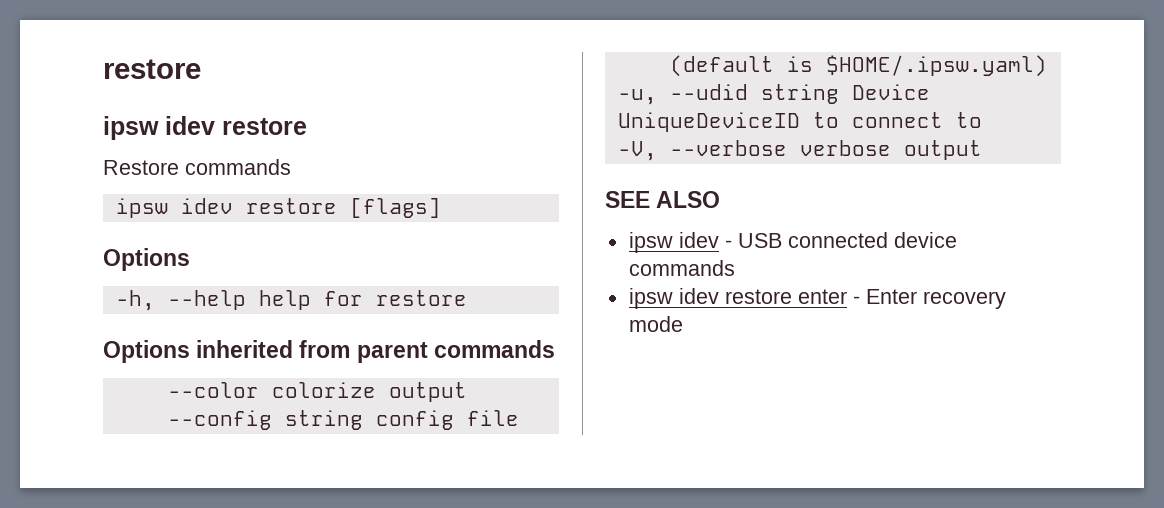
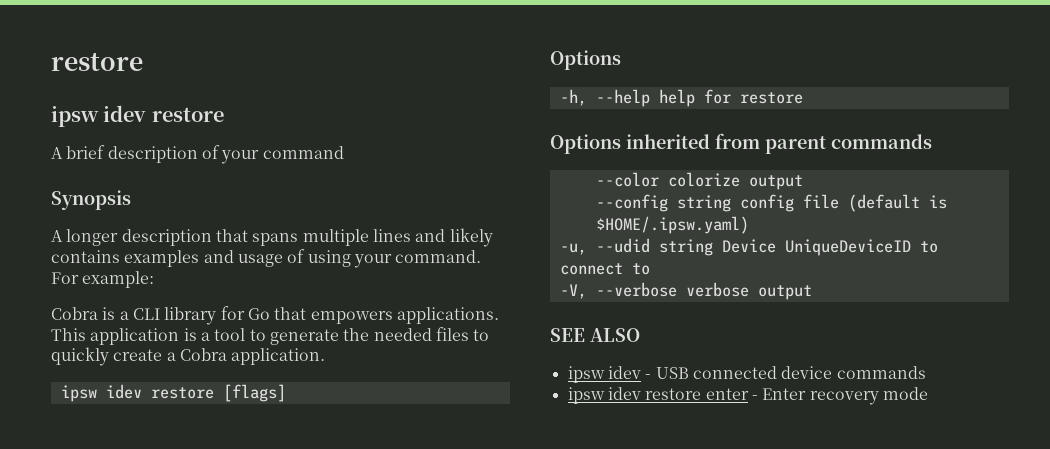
- Restore commands
+ A brief description of your command
+ Synopsis
+ A longer description that spans multiple lines and likely contains examples and usage of using your command. For example:
+ Cobra is a CLI library for Go that empowers applications. This application is a tool to generate the needed files to quickly create a Cobra application.

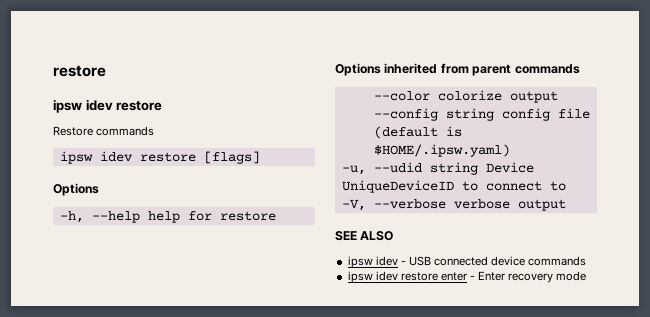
- A brief description of your command
- Synopsis
- A longer description that spans multiple lines and likely contains examples and usage of using your command. For example:
- Cobra is a CLI library for Go that empowers applications. This application is a tool to generate the needed files to quickly create a Cobra application.
+ Restore commands

